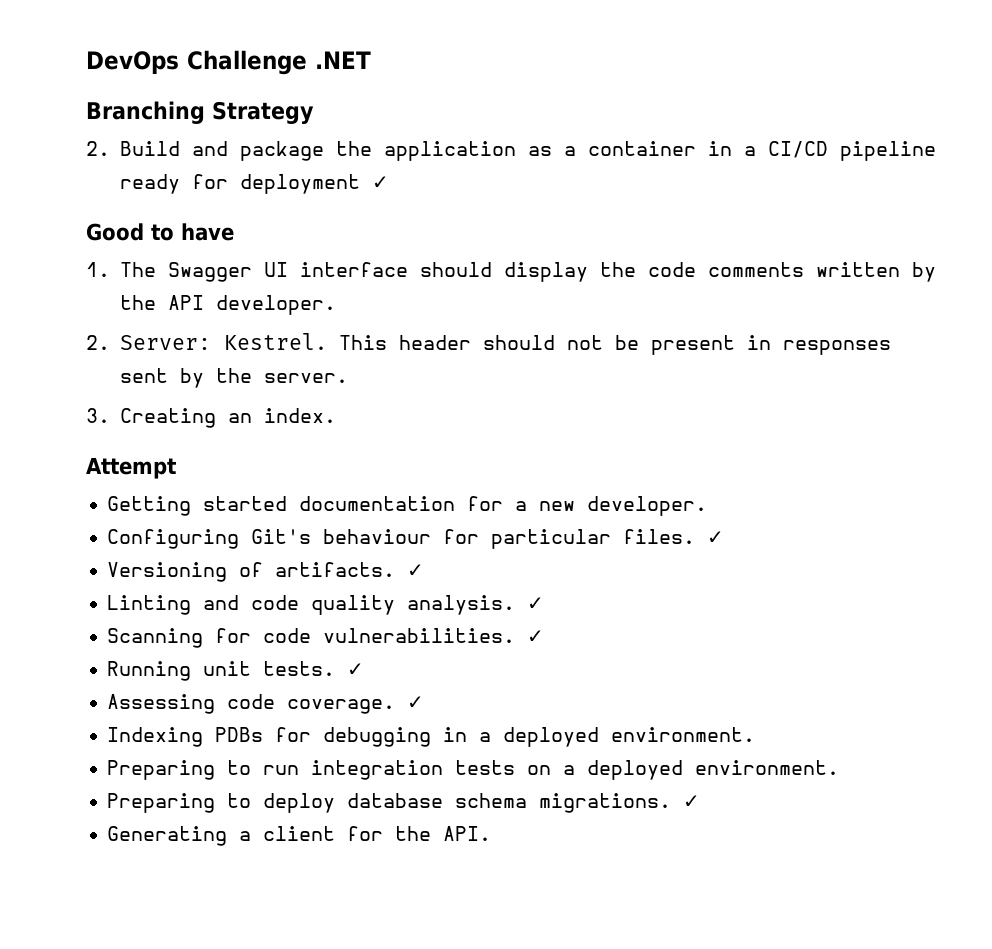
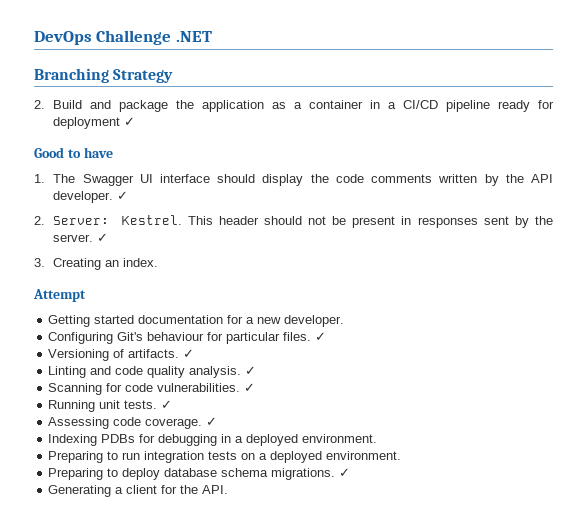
- 1. The Swagger UI interface should display the code comments written by the API developer.
+ 1. The Swagger UI interface should display the code comments written by the API developer. ✓
- This header should not be present in responses sent by the server.
+ This header should not be present in responses sent by the server. ✓

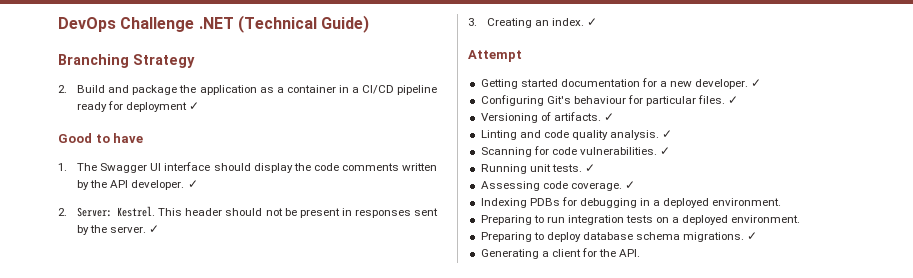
- DevOps Challenge .NET
+ DevOps Challenge .NET (Technical Guide)
- 3. Creating an index.
+ 3. Creating an index. ✓
- Getting started documentation for a new developer.
+ Getting started documentation for a new developer. ✓

